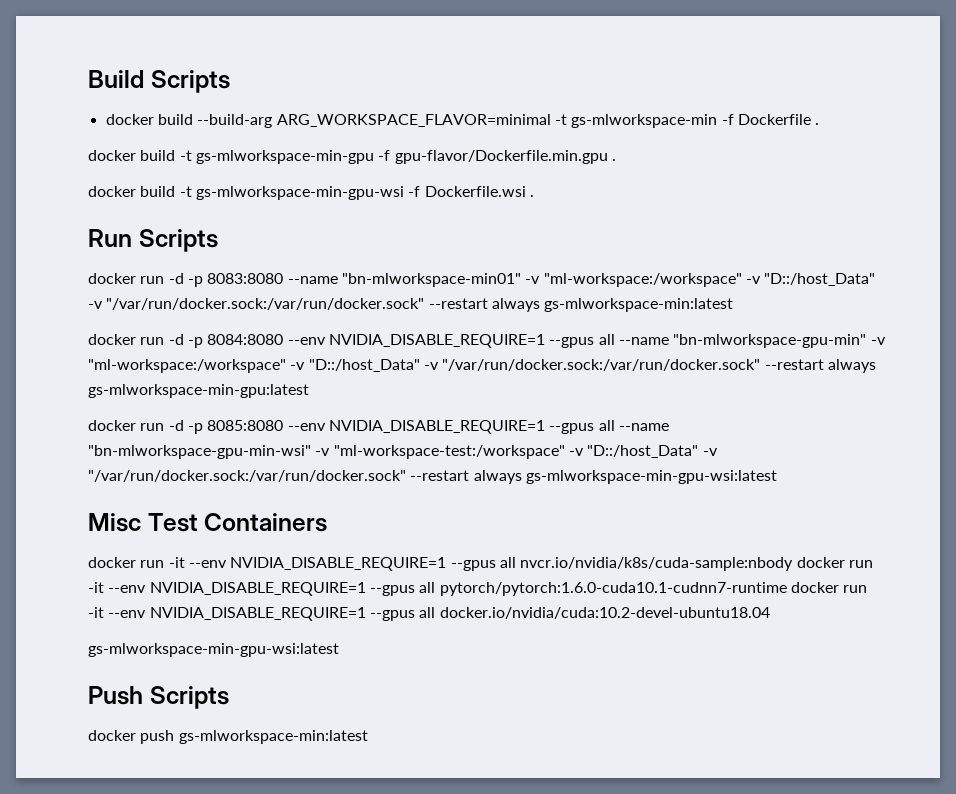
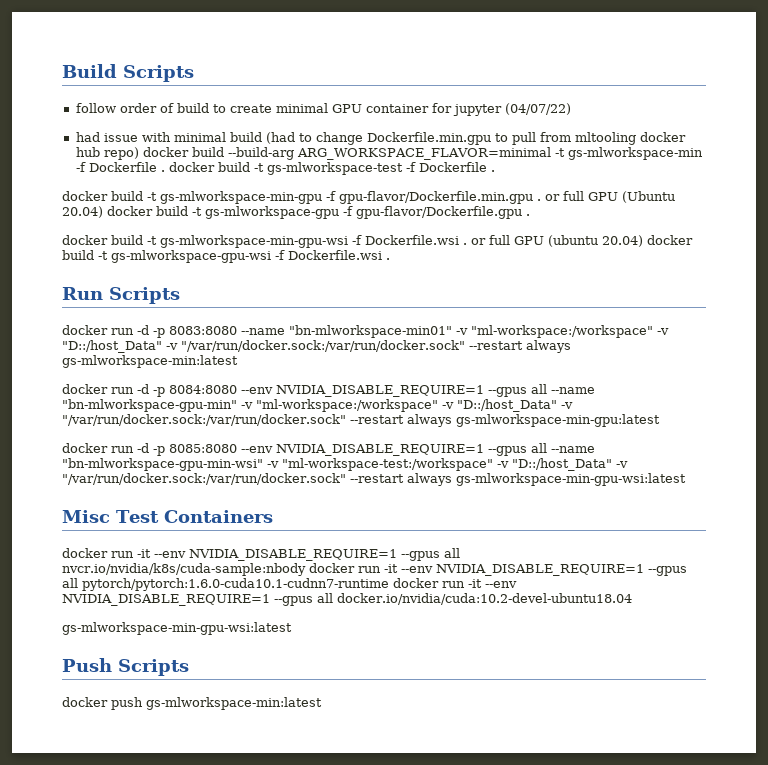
- docker build --build-arg ARG_WORKSPACE_FLAVOR=minimal -t gs-mlworkspace-min -f Dockerfile .
+ follow order of build to create minimal GPU container for jupyter (04/07/22)
+ had issue with minimal build (had to change Dockerfile.min.gpu to pull from mltooling docker hub repo) docker build --build-arg ARG_WORKSPACE_FLAVOR=minimal -t gs-mlworkspace-min -f Dockerfile . docker build -t gs-mlworkspace-test -f Dockerfile .
- docker build -t gs-mlworkspace-min-gpu -f gpu-flavor/Dockerfile.min.gpu .
+ docker build -t gs-mlworkspace-min-gpu -f gpu-flavor/Dockerfile.min.gpu . or full GPU (Ubuntu 20.04) docker build -t gs-mlworkspace-gpu -f gpu-flavor/Dockerfile.gpu .
- docker build -t gs-mlworkspace-min-gpu-wsi -f Dockerfile.wsi .
+ docker build -t gs-mlworkspace-min-gpu-wsi -f Dockerfile.wsi . or full GPU (ubuntu 20.04) docker build -t gs-mlworkspace-gpu-wsi -f Dockerfile.wsi .

